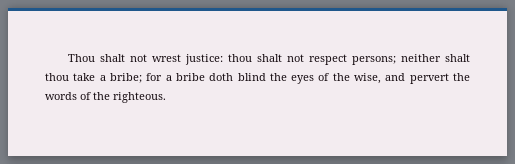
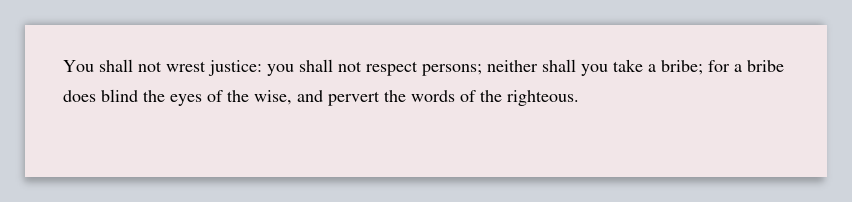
- Thou shalt not wrest justice: thou shalt not respect persons; neither shalt thou take a bribe; for a bribe doth blind the eyes of the wise, and pervert the words of the righteous.
+ You shall not wrest justice: you shall not respect persons; neither shall you take a bribe; for a bribe does blind the eyes of the wise, and pervert the words of the righteous.

